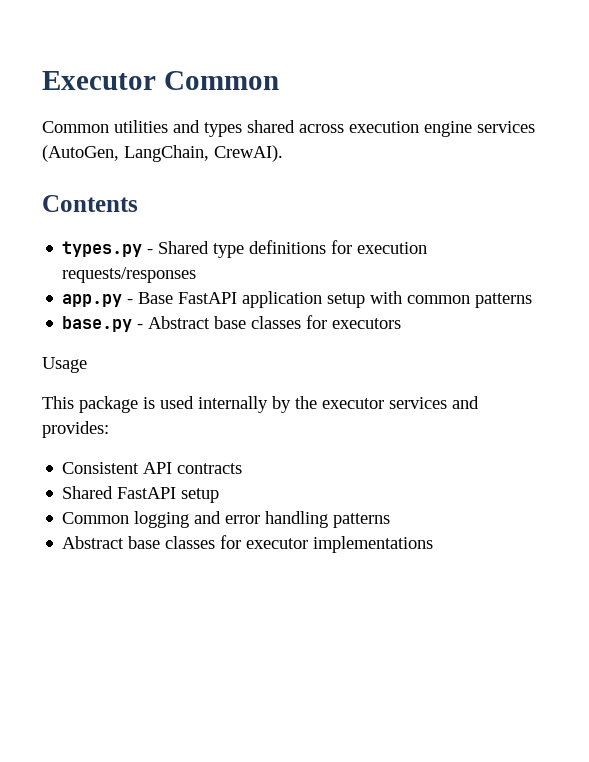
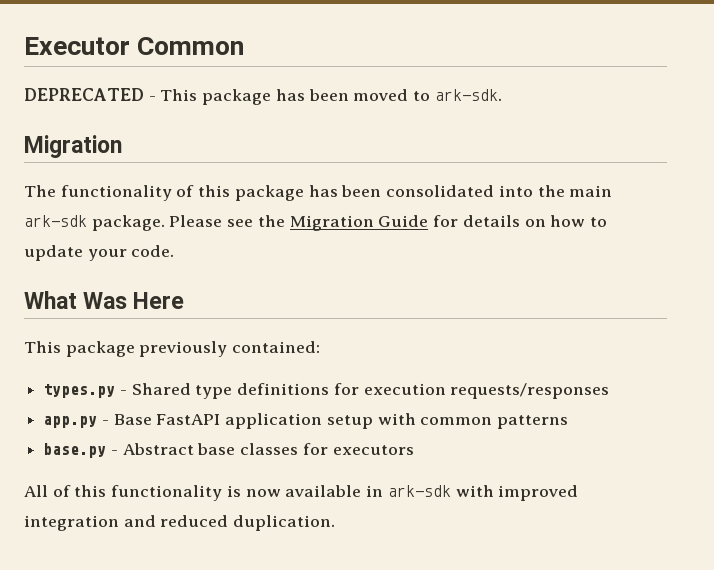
- Common utilities and types shared across execution engine services (AutoGen, LangChain, CrewAI).
- Contents
+ DEPRECATED - This package has been moved to ark-sdk.
+ Migration
+ The functionality of this package has been consolidated into the main ark-sdk package. Please see the Migration Guide for details on how to update your code.
+ What Was Here
+ This package previously contained:
- Usage
- This package is used internally by the executor services and provides:
- Consistent API contracts
- Shared FastAPI setup
- Common logging and error handling patterns
- Abstract base classes for executor implementations
+ All of this functionality is now available in ark-sdk with improved integration and reduced duplication.

